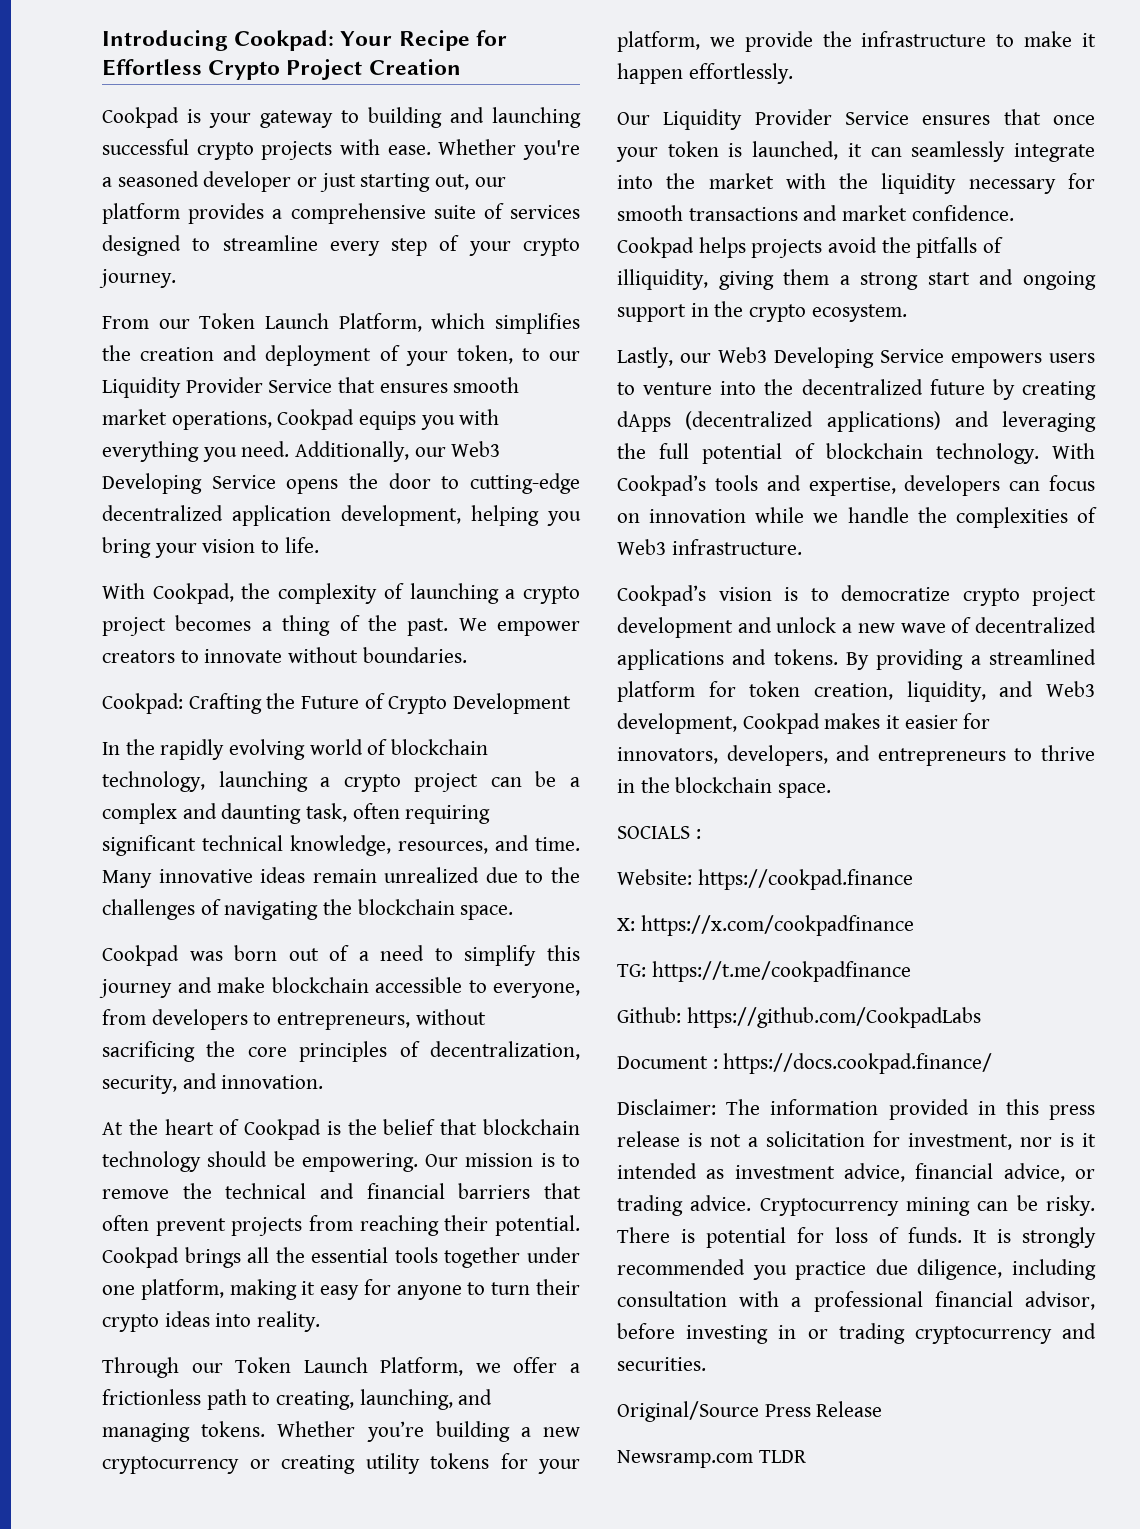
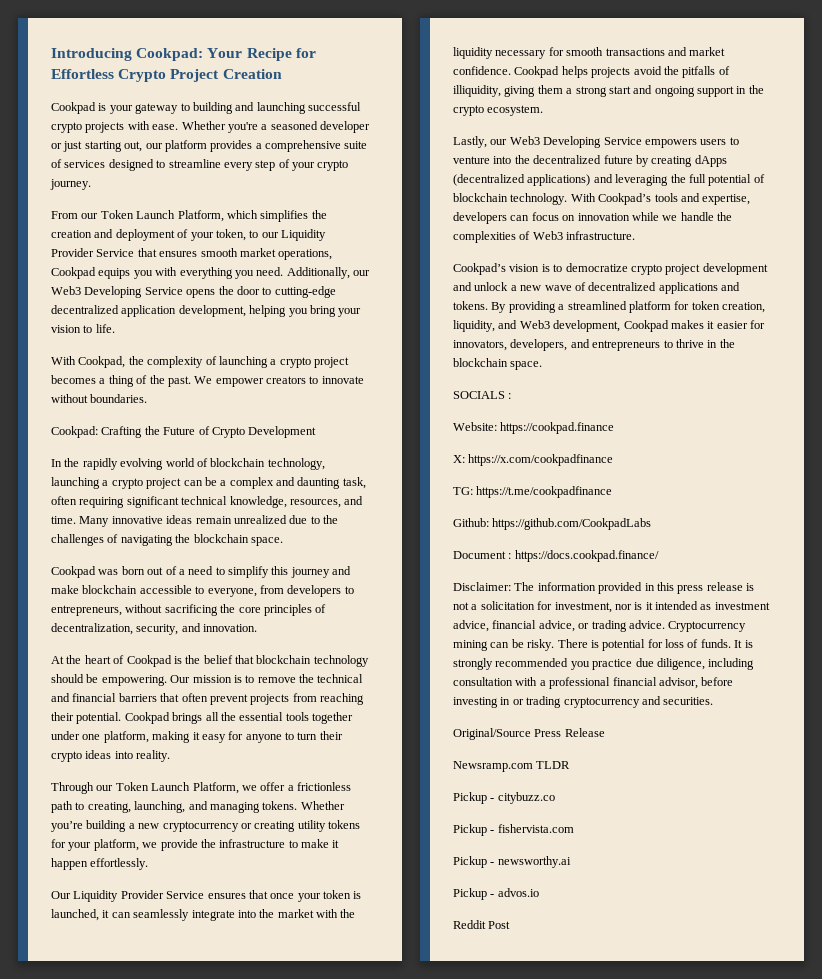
+ Pickup - citybuzz.co
+ Pickup - fishervista.com
+ Pickup - newsworthy.ai
+ Pickup - advos.io
+ Reddit Post

